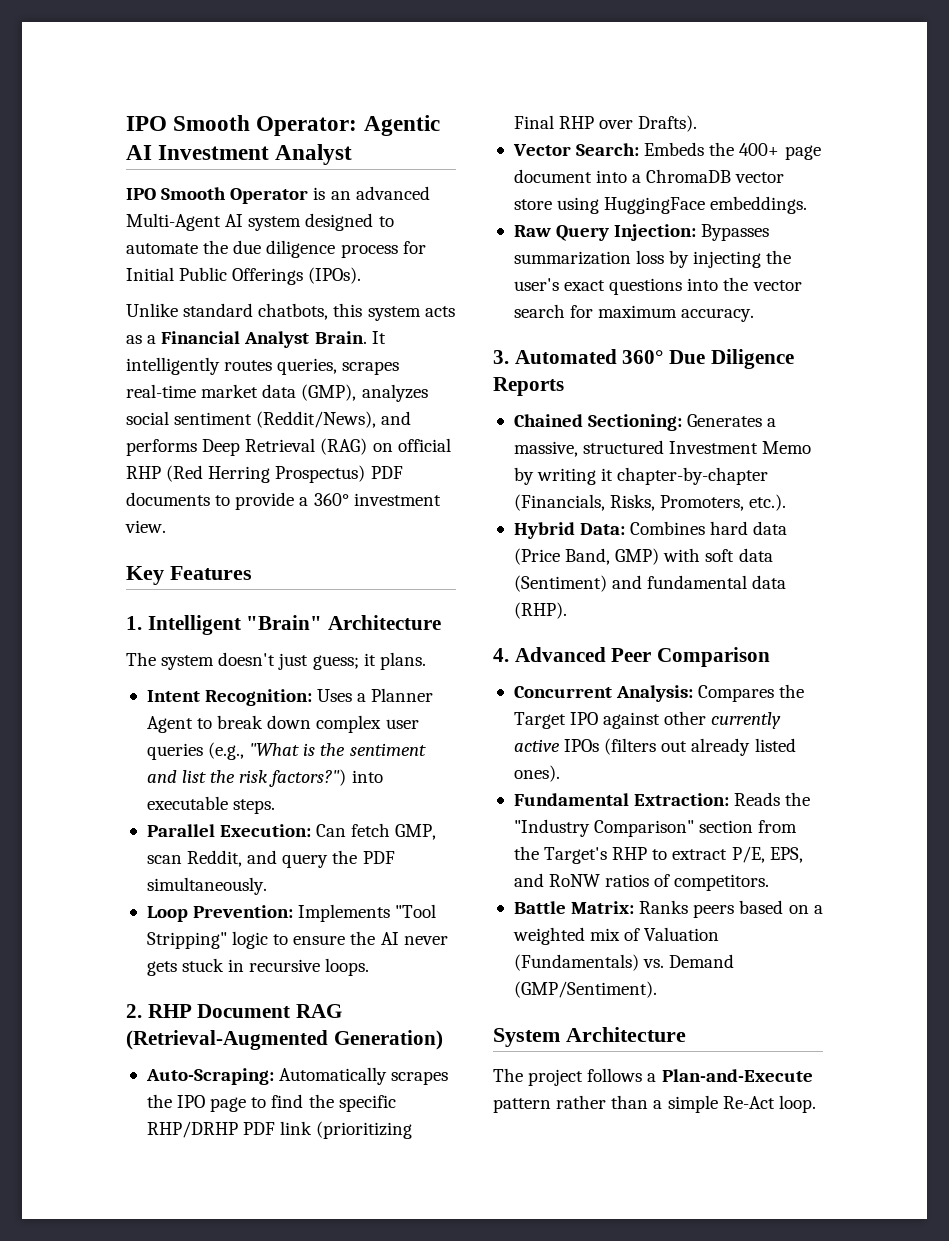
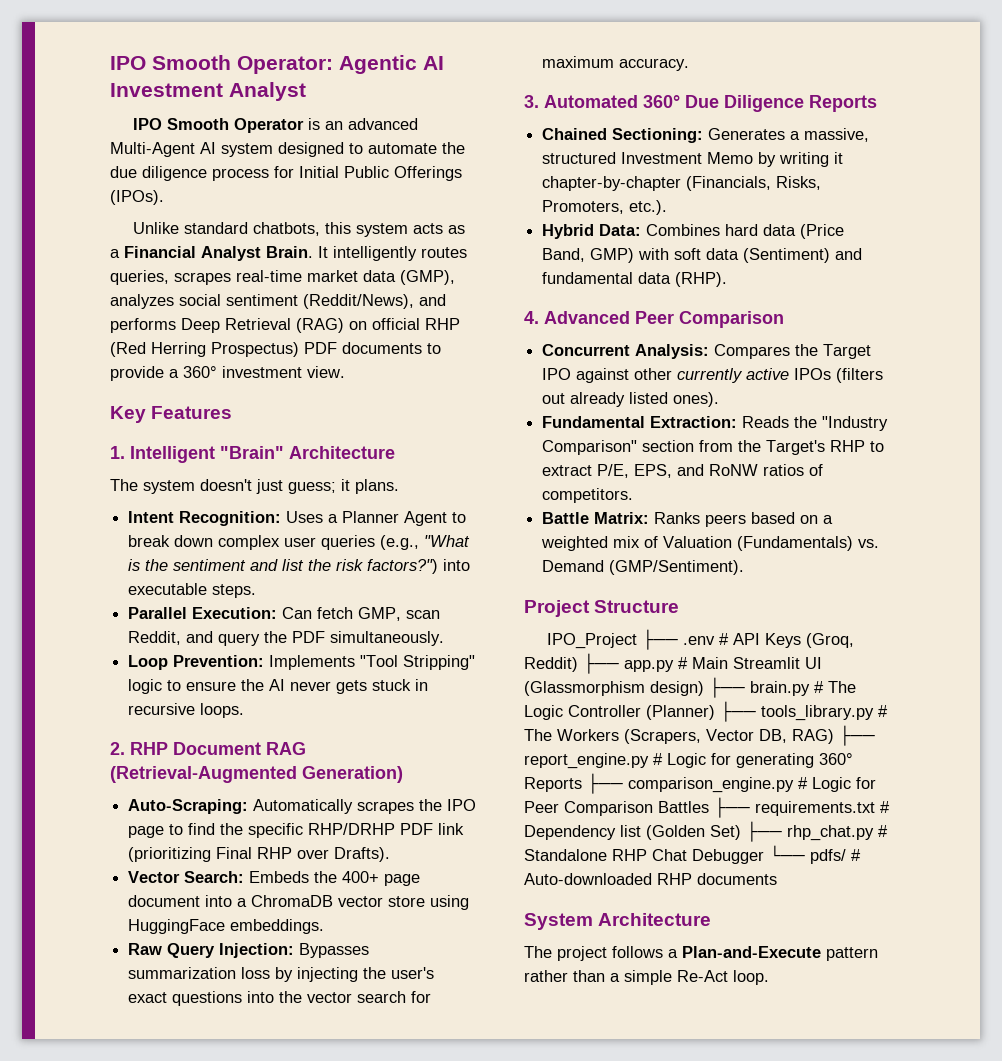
+ Project Structure
+ IPO_Project ├── .env # API Keys (Groq, Reddit) ├── app.py # Main Streamlit UI (Glassmorphism design) ├── brain.py # The Logic Controller (Planner) ├── tools_library.py # The Workers (Scrapers, Vector DB, RAG) ├── report_engine.py # Logic for generating 360° Reports ├── comparison_engine.py # Logic for Peer Comparison Battles ├── requirements.txt # Dependency list (Golden Set) ├── rhp_chat.py # Standalone RHP Chat Debugger └── pdfs/ # Auto-downloaded RHP documents

